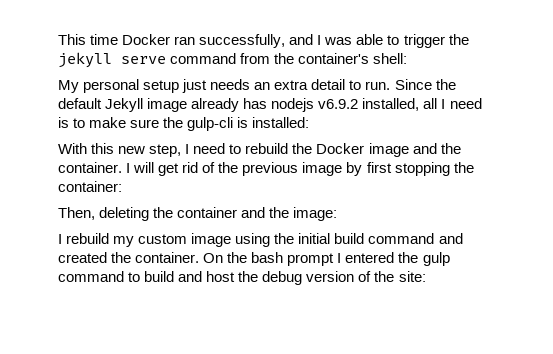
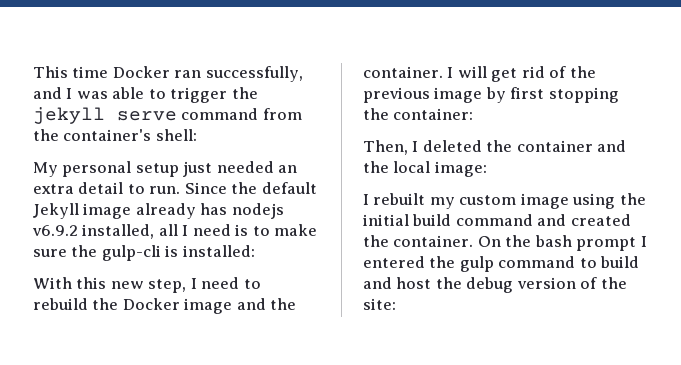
- My personal setup just needs an extra detail to run.
+ My personal setup just needed an extra detail to run.
- Then, deleting the container and the image:
+ Then, I deleted the container and the local image:
- I rebuild my custom image using the initial build command and created the container.
+ I rebuilt my custom image using the initial build command and created the container.

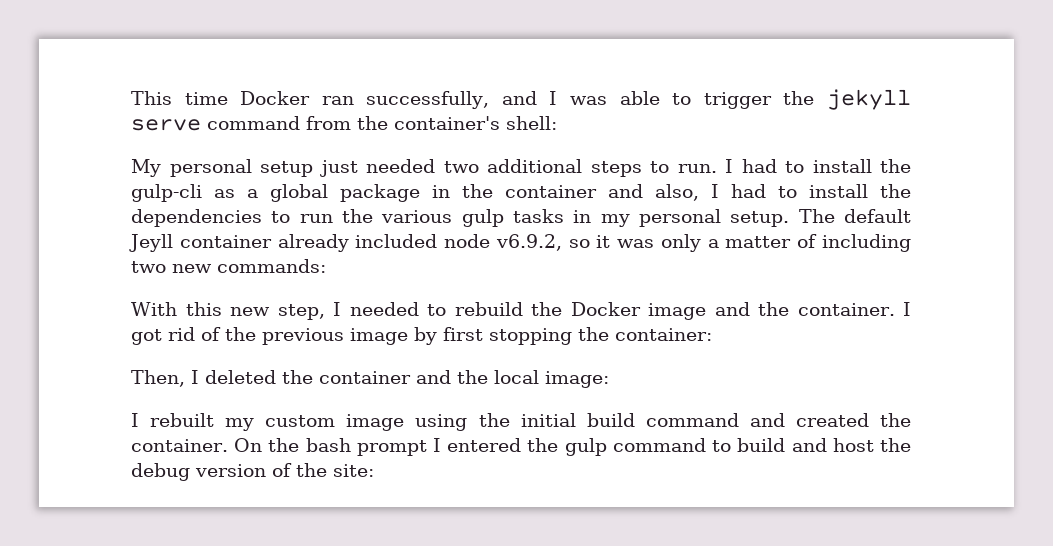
- My personal setup just needed an extra detail to run. Since the default Jekyll image already has nodejs v6.9.2 installed, all I need is to make sure the gulp-cli is installed:
+ My personal setup just needed two additional steps to run. I had to install the gulp-cli as a global package in the container and also, I had to install the dependencies to run the various gulp tasks in my personal setup. The default Jeyll container already included node v6.9.2, so it was only a matter of including two new commands:
- With this new step, I need to rebuild the Docker image and the container.
+ With this new step, I needed to rebuild the Docker image and the container.
- I will get rid of the previous image by first stopping the container:
+ I got rid of the previous image by first stopping the container:

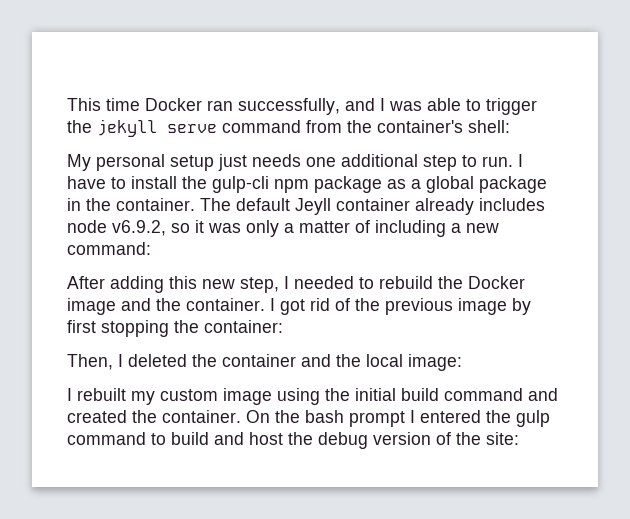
- My personal setup just needed two additional steps to run.
+ My personal setup just needs one additional step to run.
- I had to install the gulp-cli as a global package in the container and also, I had to install the dependencies to run the various gulp tasks in my personal setup.
+ I have to install the gulp-cli npm package as a global package in the container.
- The default Jeyll container already included node v6.9.2, so it was only a matter of including two new commands:
- With this new step, I needed to rebuild the Docker image and the container.
+ The default Jeyll container already includes node v6.9.2, so it was only a matter of including a new command:
+ After adding this new step, I needed to rebuild the Docker image and the container.

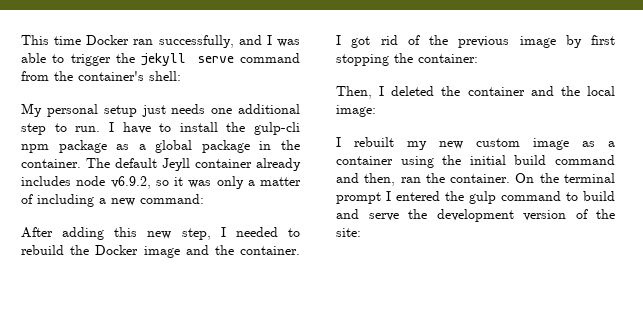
- I rebuilt my custom image using the initial build command and created the container.
+ I rebuilt my new custom image as a container using the initial build command and then, ran the container.
- On the bash prompt I entered the gulp command to build and host the debug version of the site:
+ On the terminal prompt I entered the gulp command to build and serve the development version of the site:

